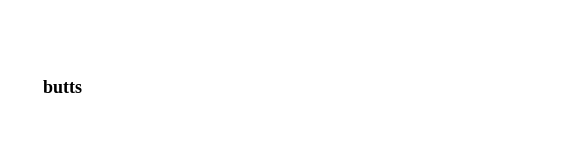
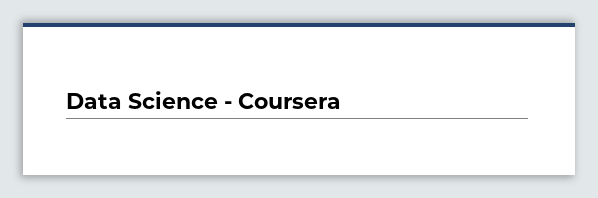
- butts
+ Data Science - Coursera

